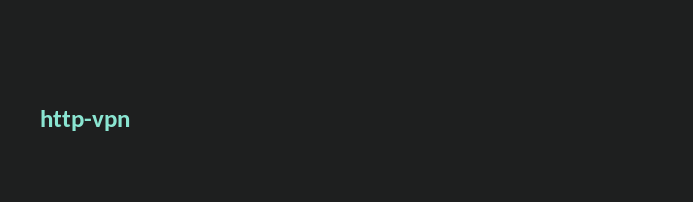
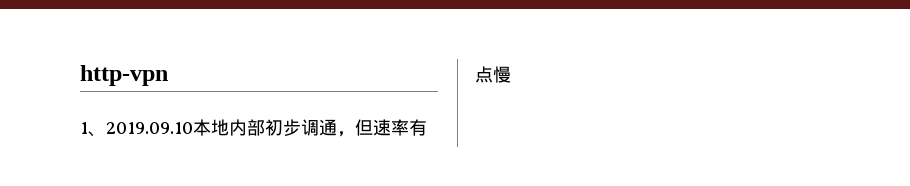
+ 1、2019.09.10本地内部初步调通，但速率有点慢

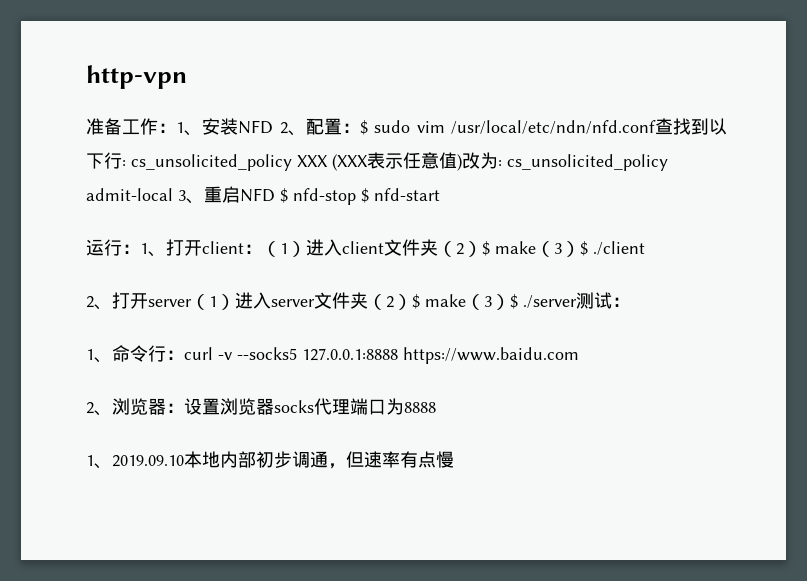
+ 准备工作：1、安装NFD 2、配置：$ sudo vim /usr/local/etc/ndn/nfd.conf查找到以下行: cs_unsolicited_policy XXX (XXX表示任意值)改为: cs_unsolicited_policy admit-local 3、重启NFD $ nfd-stop $ nfd-start
+ 运行：1、打开client：（1）进入client文件夹（2）$ make（3）$ ./client
+ 2、打开server（1）进入server文件夹（2）$ make（3）$ ./server测试：
+ 1、命令行：curl -v --socks5 127.0.0.1:8888 https://www.baidu.com
+ 2、浏览器：设置浏览器socks代理端口为8888

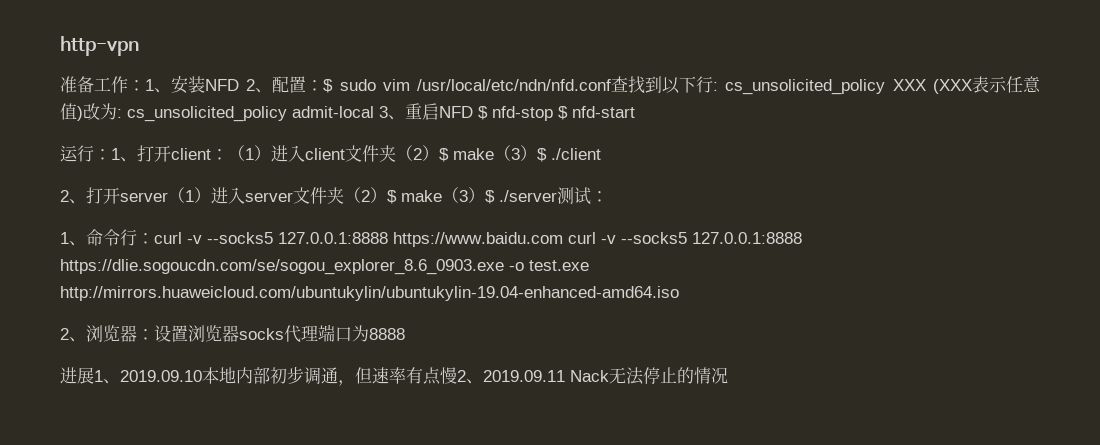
- 1、命令行：curl -v --socks5 127.0.0.1:8888 https://www.baidu.com
+ 1、命令行：curl -v --socks5 127.0.0.1:8888 https://www.baidu.com curl -v --socks5 127.0.0.1:8888 https://dlie.sogoucdn.com/se/sogou_explorer_8.6_0903.exe -o test.exe http://mirrors.huaweicloud.com/ubuntukylin/ubuntukylin-19.04-enhanced-amd64.iso
- 1、2019.09.10本地内部初步调通，但速率有点慢
+ 进展1、2019.09.10本地内部初步调通，但速率有点慢2、2019.09.11 Nack无法停止的情况

